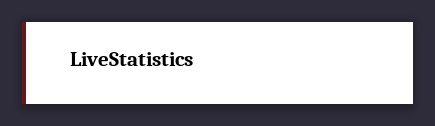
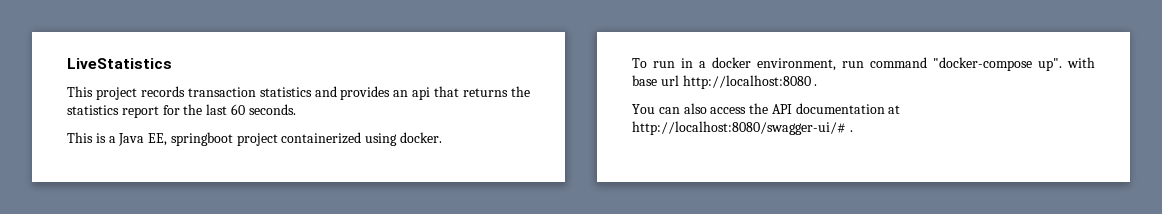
+ This project records transaction statistics and provides an api that returns the statistics report for the last 60 seconds.
+ This is a Java EE, springboot project containerized using docker.
+ To run in a docker environment, run command "docker-compose up". with base url http://localhost:8080 .
+ You can also access the API documentation at http://localhost:8080/swagger-ui/# .

